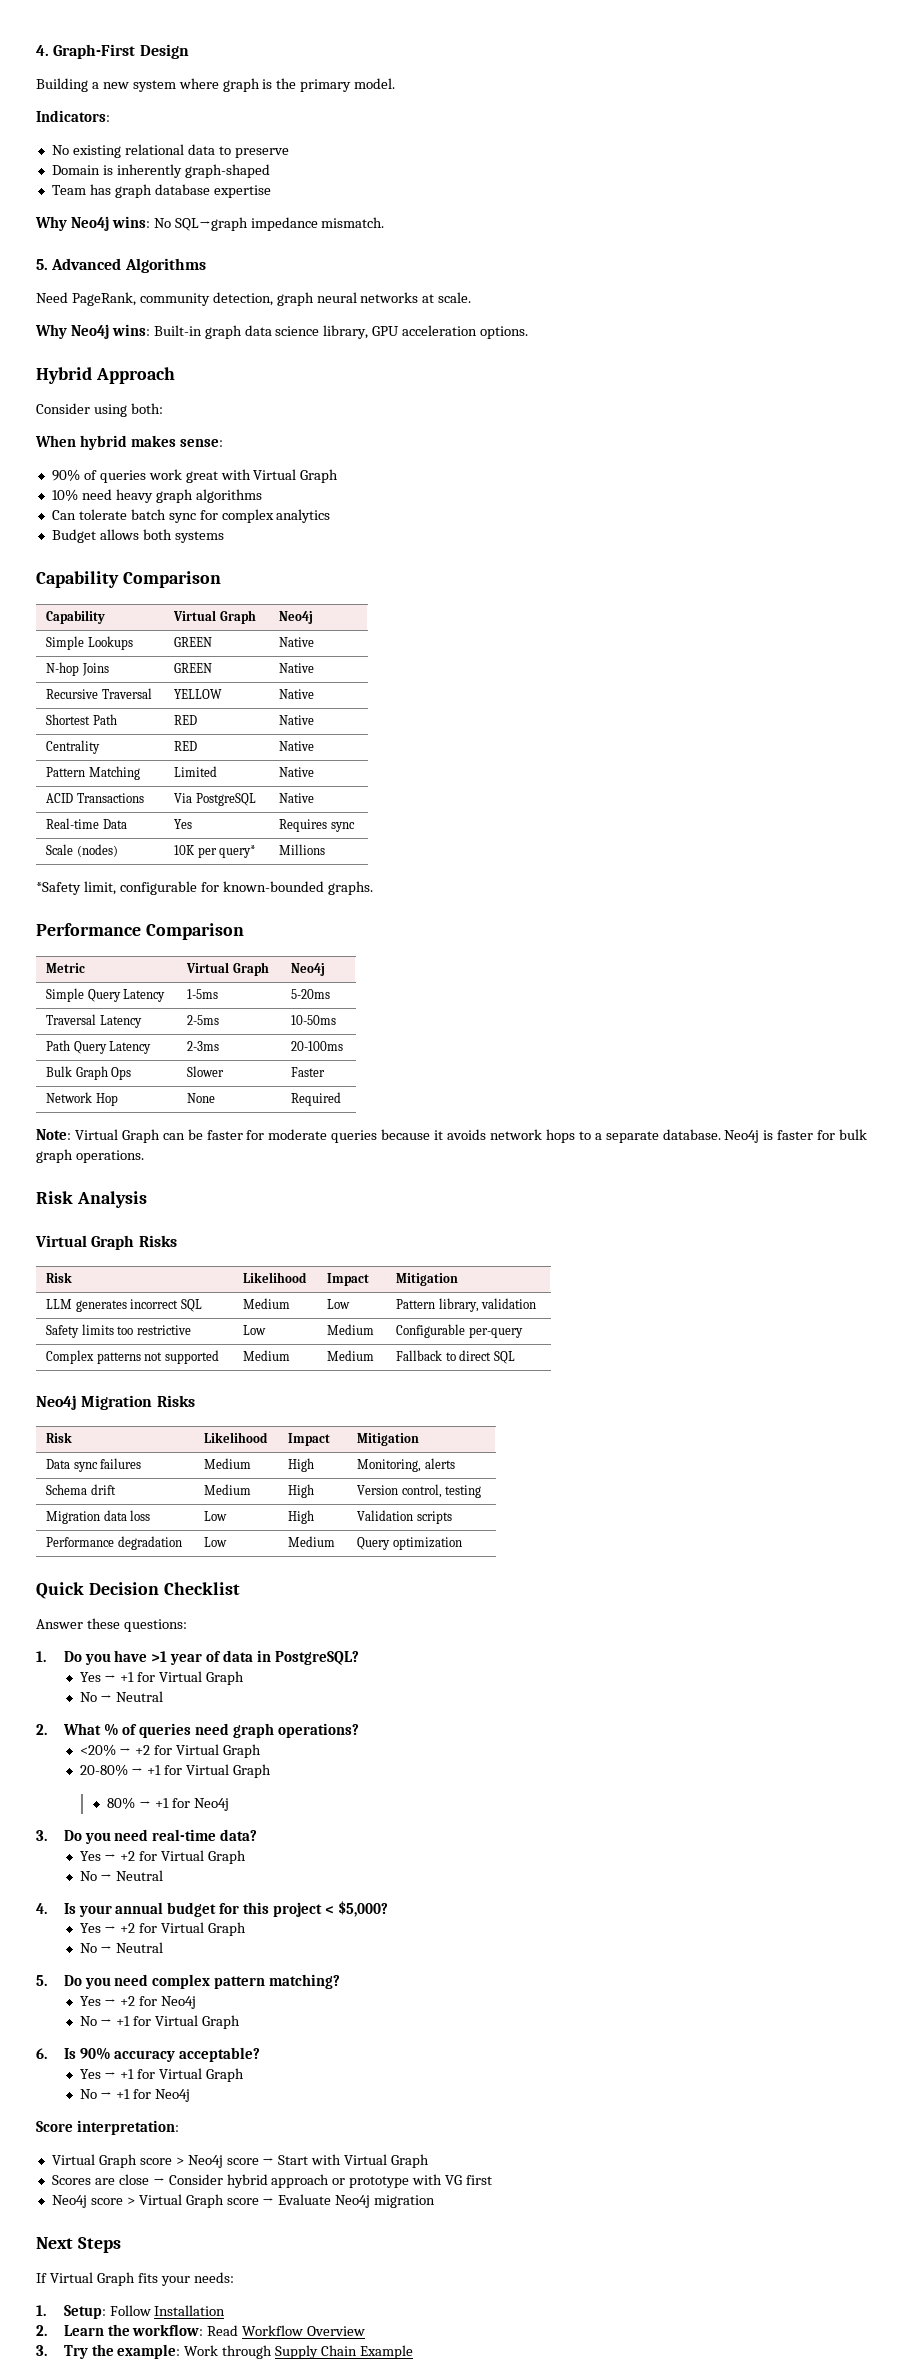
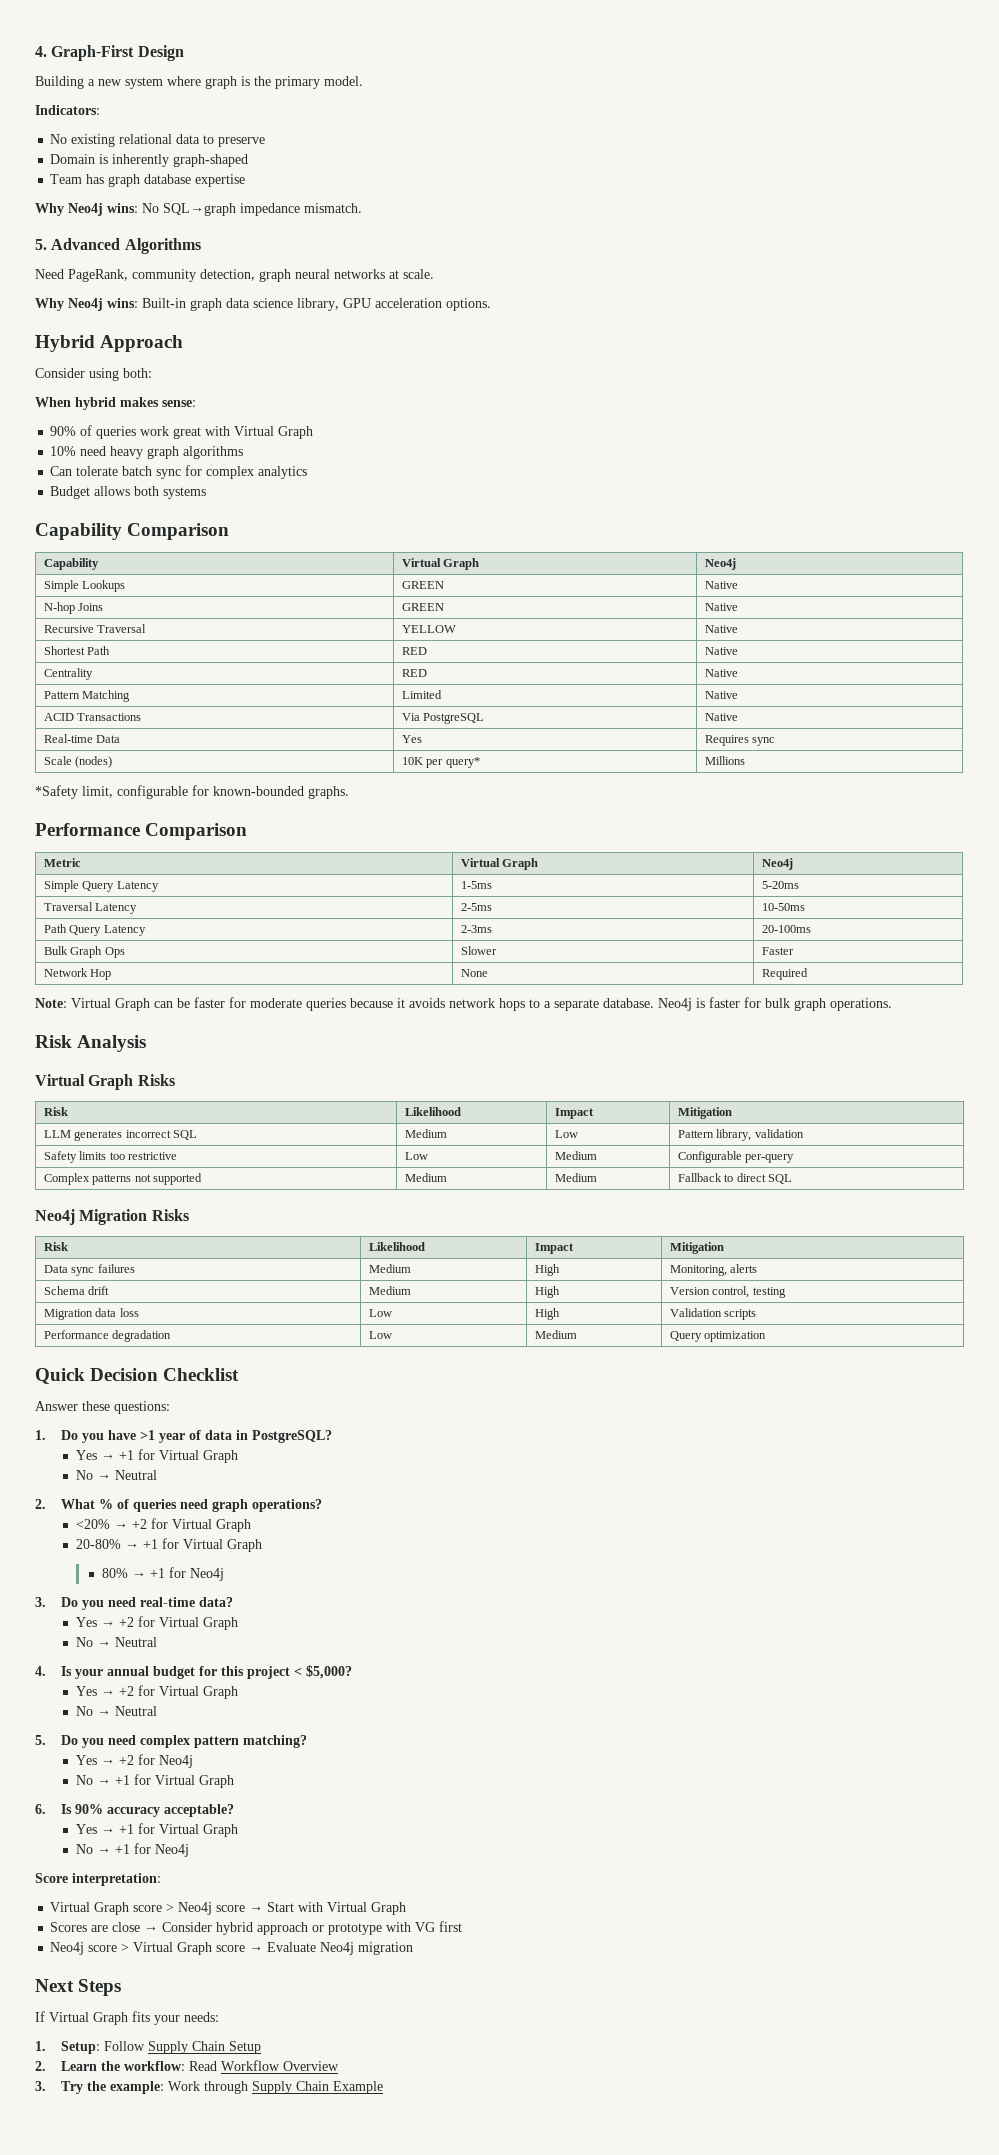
- 1. Setup: Follow Installation
+ 1. Setup: Follow Supply Chain Setup

